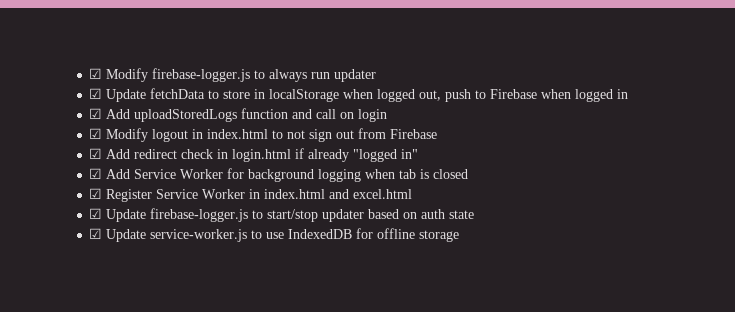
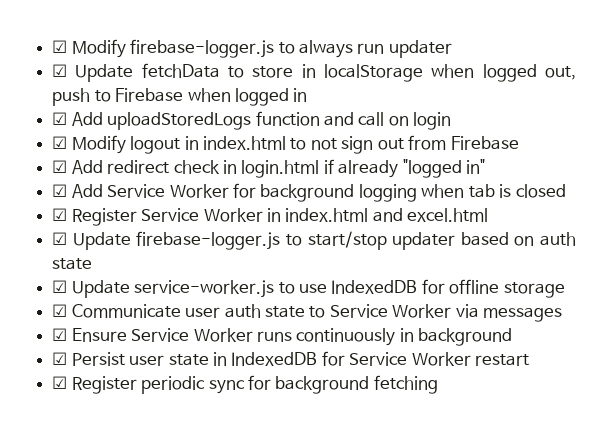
+ ☑ Communicate user auth state to Service Worker via messages
+ ☑ Ensure Service Worker runs continuously in background
+ ☑ Persist user state in IndexedDB for Service Worker restart
+ ☑ Register periodic sync for background fetching

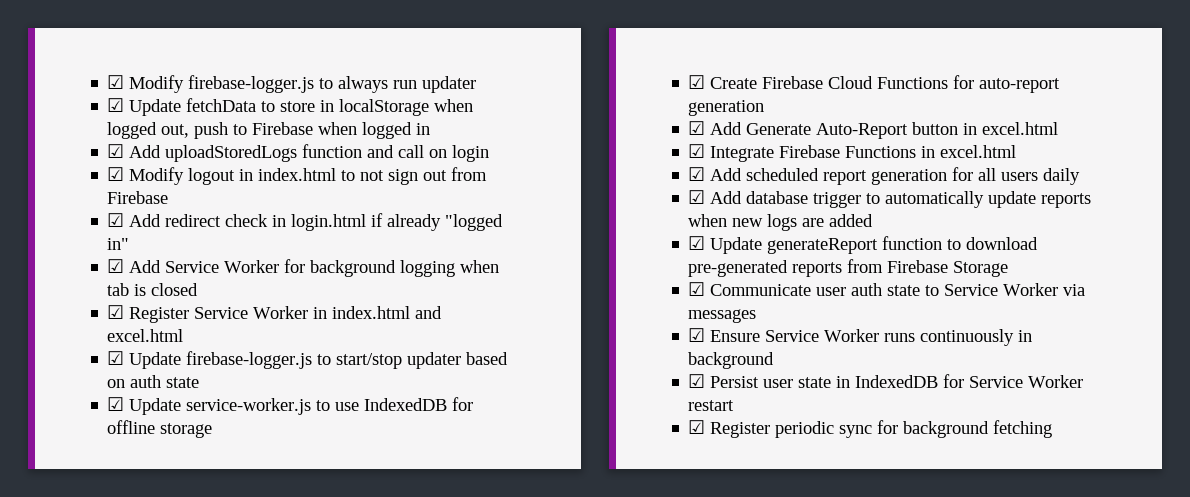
+ ☑ Create Firebase Cloud Functions for auto-report generation
+ ☑ Add Generate Auto-Report button in excel.html
+ ☑ Integrate Firebase Functions in excel.html
+ ☑ Add scheduled report generation for all users daily
+ ☑ Add database trigger to automatically update reports when new logs are added
+ ☑ Update generateReport function to download pre-generated reports from Firebase Storage

